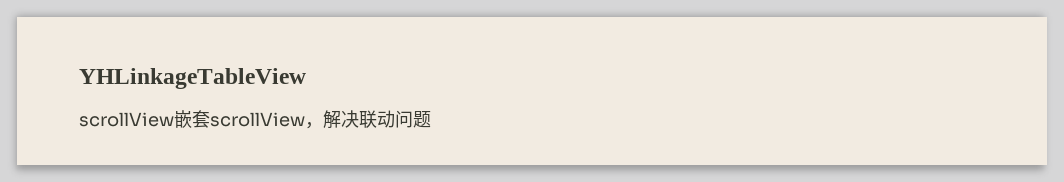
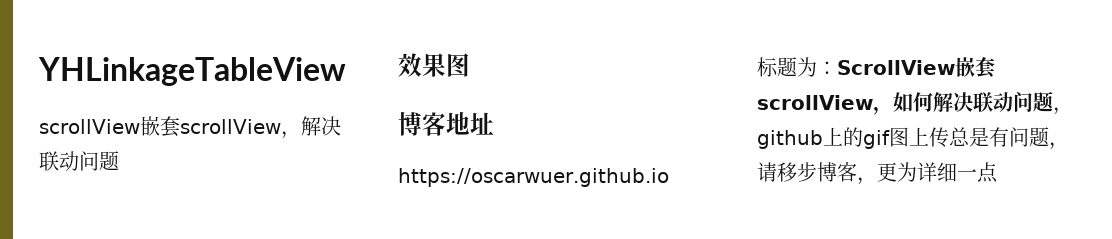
+ 效果图
+ 博客地址
+ https://oscarwuer.github.io
+ 标题为：ScrollView嵌套scrollView，如何解决联动问题，github上的gif图上传总是有问题，请移步博客，更为详细一点

